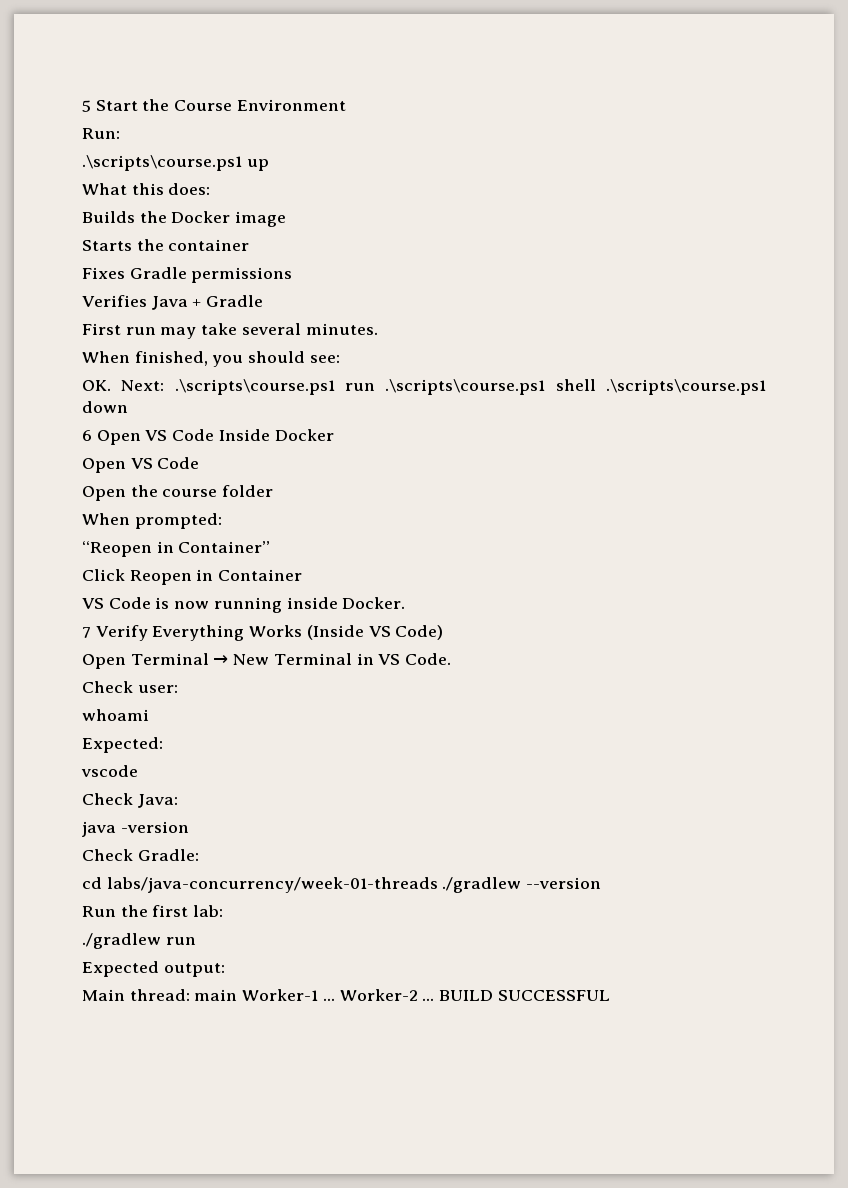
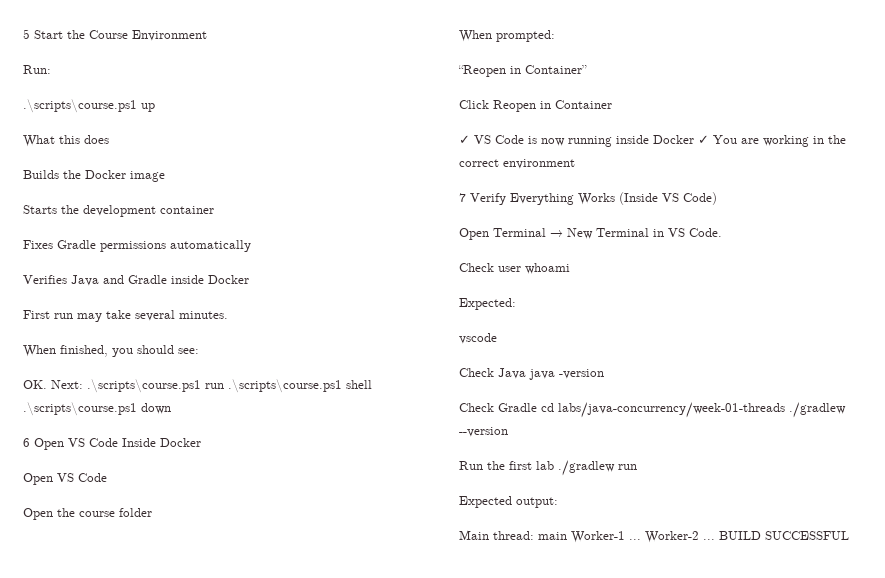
- What this does:
+ What this does
- Starts the container
+ Starts the development container
- Fixes Gradle permissions
+ Fixes Gradle permissions automatically
- Verifies Java + Gradle
+ Verifies Java and Gradle inside Docker
- VS Code is now running inside Docker.
+ ✓ VS Code is now running inside Docker ✓ You are working in the correct environment
- Check user:
- whoami
+ Check user whoami
- Check Java:
- java -version
+ Check Java java -version
- Check Gradle:
- cd labs/java-concurrency/week-01-threads ./gradlew --version
+ Check Gradle cd labs/java-concurrency/week-01-threads ./gradlew --version
- Run the first lab:
- ./gradlew run
+ Run the first lab ./gradlew run

